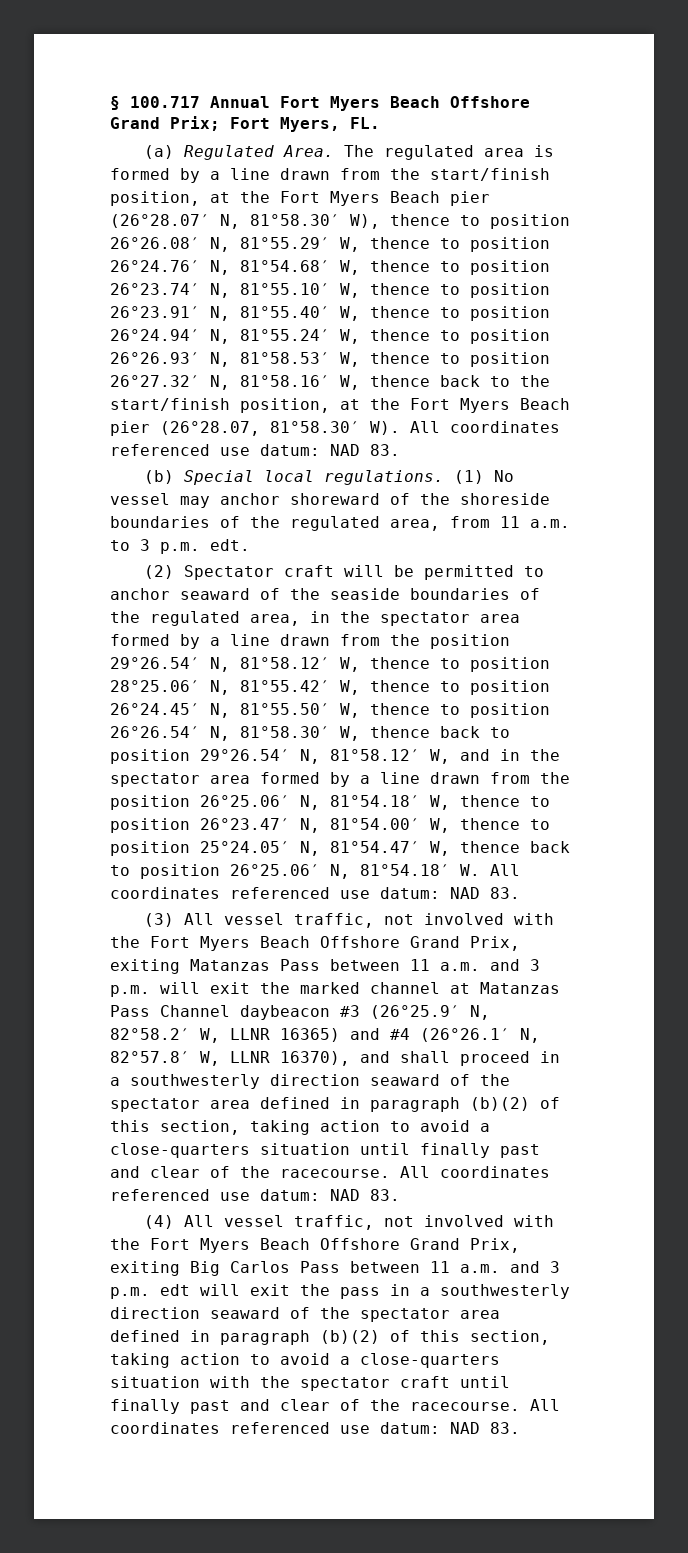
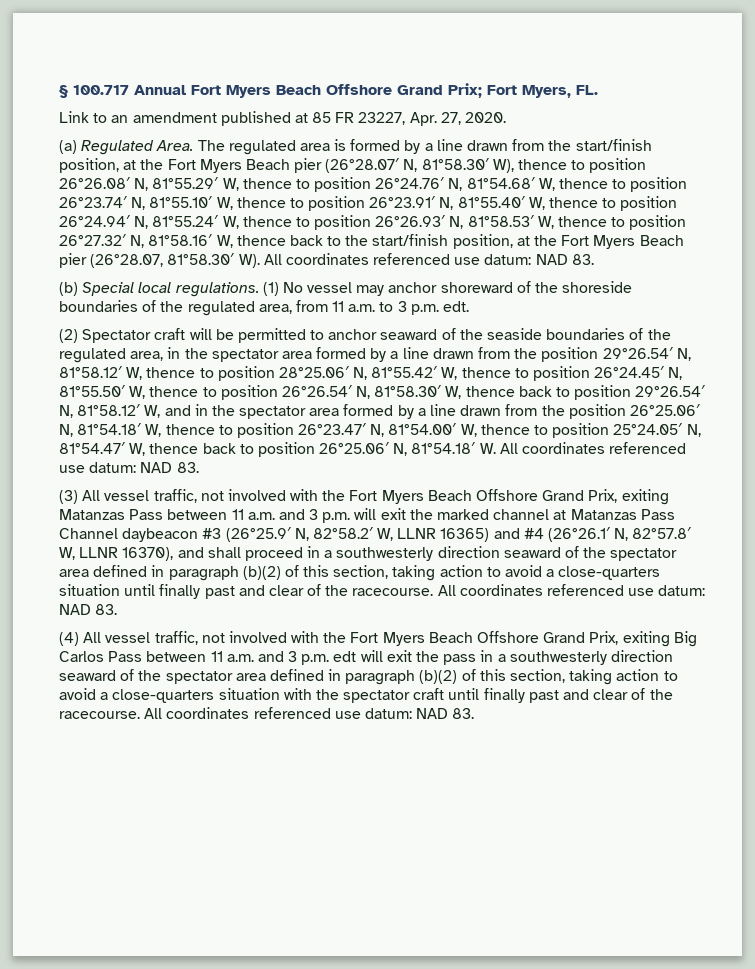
+ Link to an amendment published at 85 FR 23227, Apr. 27, 2020.

